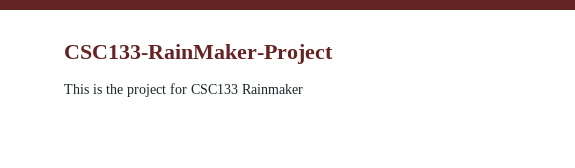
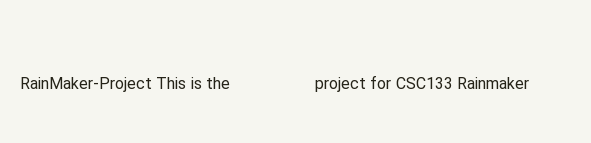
- CSC133-RainMaker-Project
- This is the project for CSC133 Rainmaker
+ RainMaker-Project This is the project for CSC133 Rainmaker

